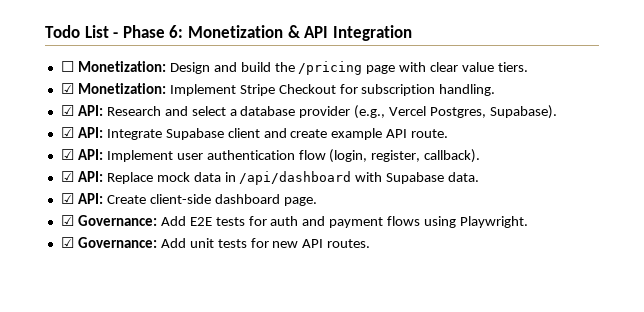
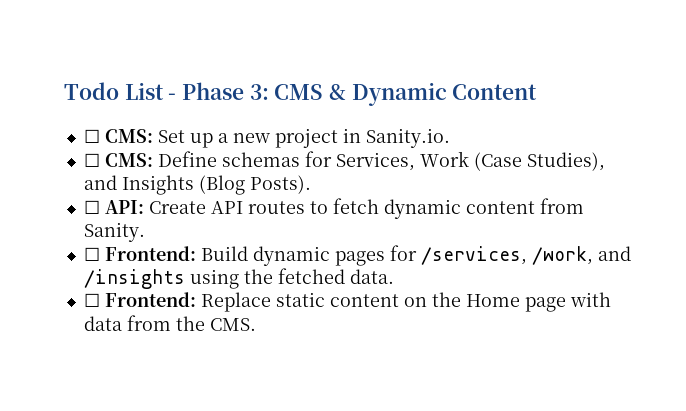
- Todo List - Phase 6: Monetization & API Integration
- ☐ Monetization: Design and build the /pricing page with clear value tiers.
- ☑ Monetization: Implement Stripe Checkout for subscription handling.
- ☑ API: Research and select a database provider (e.g., Vercel Postgres, Supabase).
- ☑ API: Integrate Supabase client and create example API route.
- ☑ API: Implement user authentication flow (login, register, callback).
- ☑ API: Replace mock data in /api/dashboard with Supabase data.
- ☑ API: Create client-side dashboard page.
- ☑ Governance: Add E2E tests for auth and payment flows using Playwright.
- ☑ Governance: Add unit tests for new API routes.
+ Todo List - Phase 3: CMS & Dynamic Content
+ ☐ CMS: Set up a new project in Sanity.io.
+ ☐ CMS: Define schemas for Services, Work (Case Studies), and Insights (Blog Posts).
+ ☐ API: Create API routes to fetch dynamic content from Sanity.
+ ☐ Frontend: Build dynamic pages for /services, /work, and /insights using the fetched data.
+ ☐ Frontend: Replace static content on the Home page with data from the CMS.

